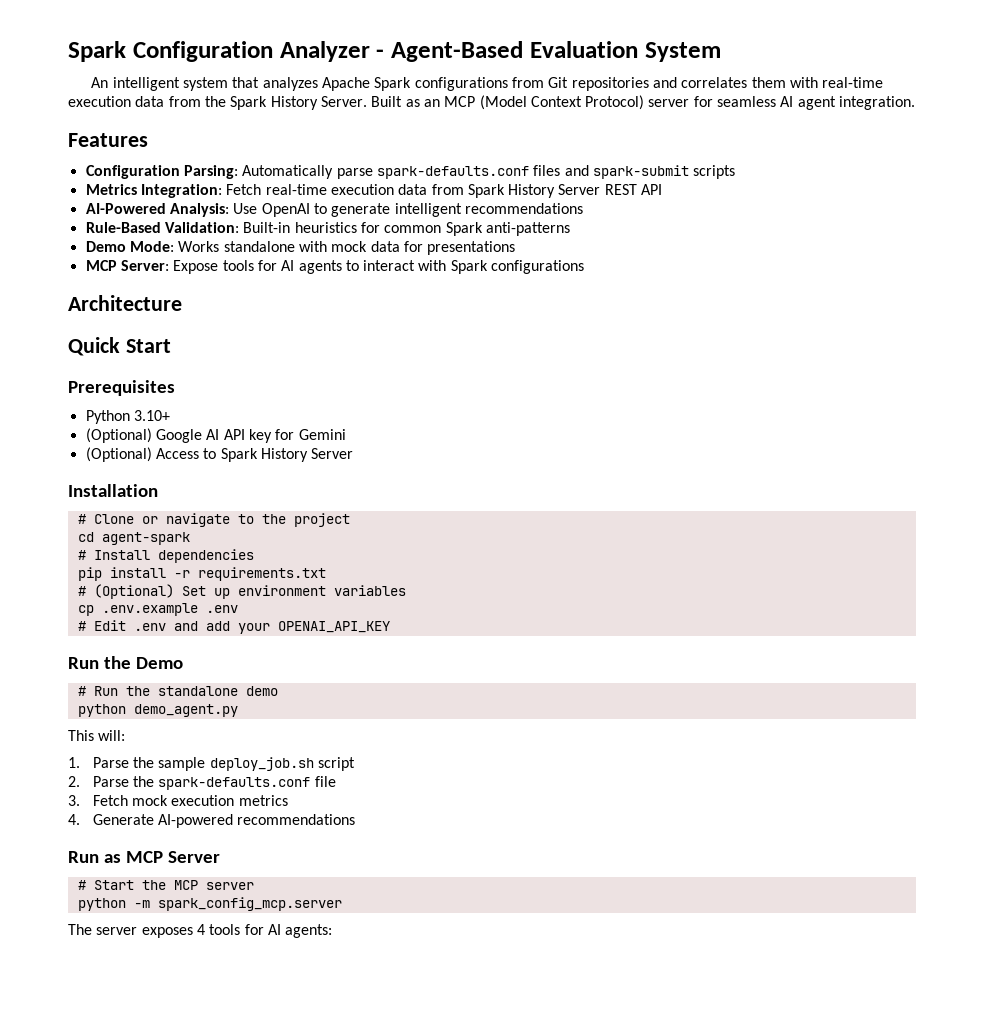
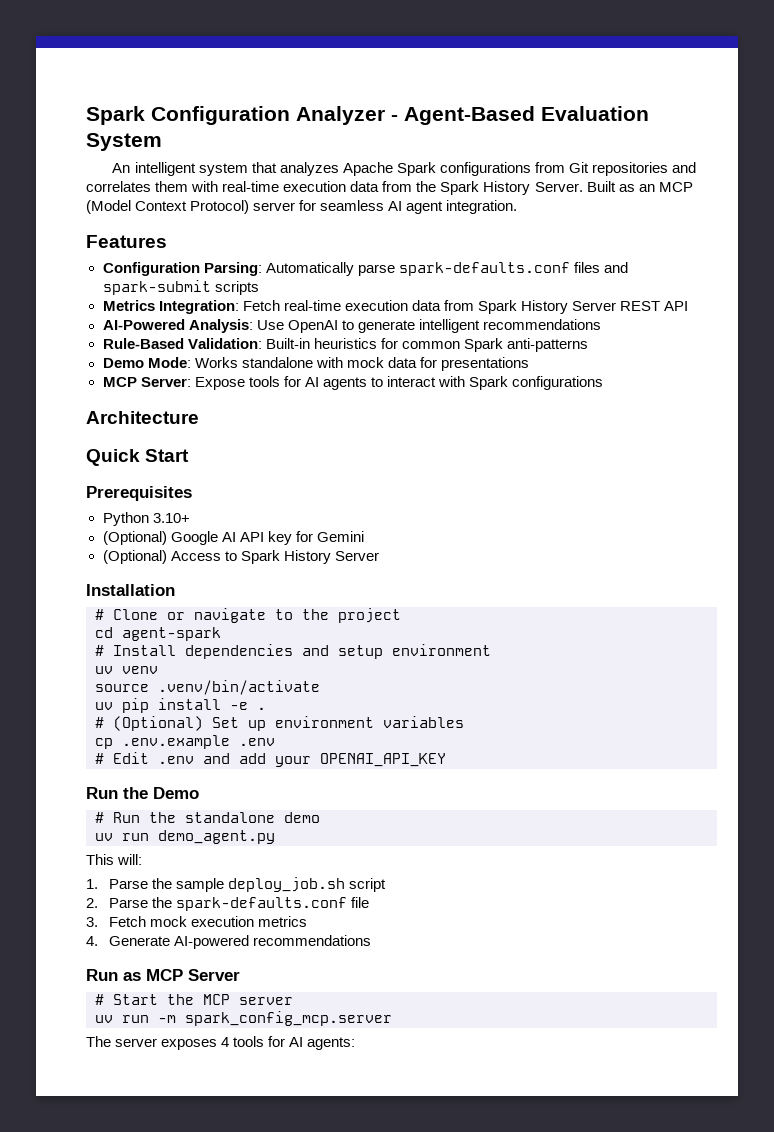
- # Install dependencies
- pip install -r requirements.txt
+ # Install dependencies and setup environment
+ uv venv
+ source .venv/bin/activate
+ uv pip install -e .
- python demo_agent.py
+ uv run demo_agent.py
- python -m spark_config_mcp.server
+ uv run -m spark_config_mcp.server

